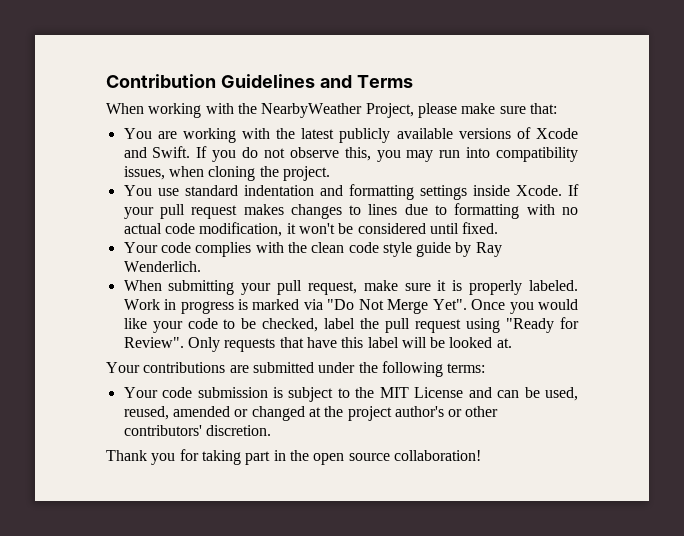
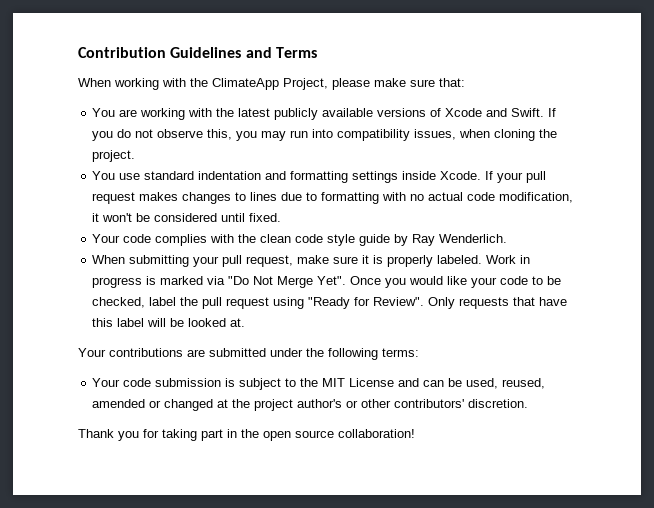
- When working with the NearbyWeather Project, please make sure that:
+ When working with the ClimateApp Project, please make sure that:

